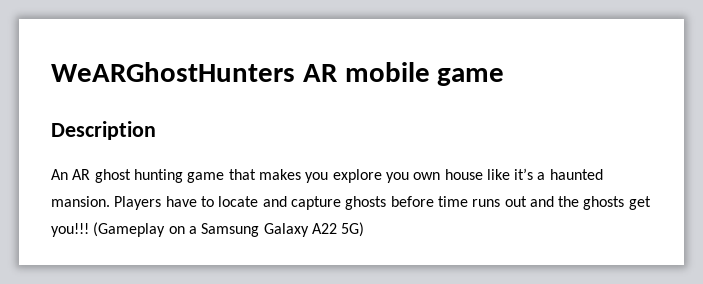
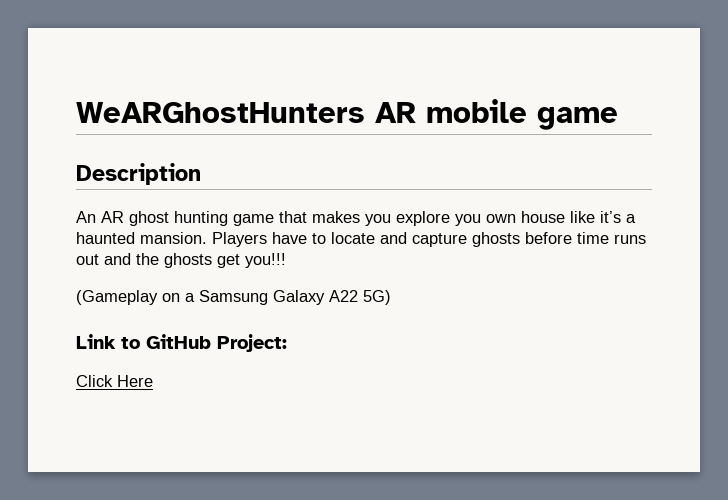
- Players have to locate and capture ghosts before time runs out and the ghosts get you!!! (Gameplay on a Samsung Galaxy A22 5G)
+ Players have to locate and capture ghosts before time runs out and the ghosts get you!!!
+ (Gameplay on a Samsung Galaxy A22 5G)
+ Link to GitHub Project:
+ Click Here

